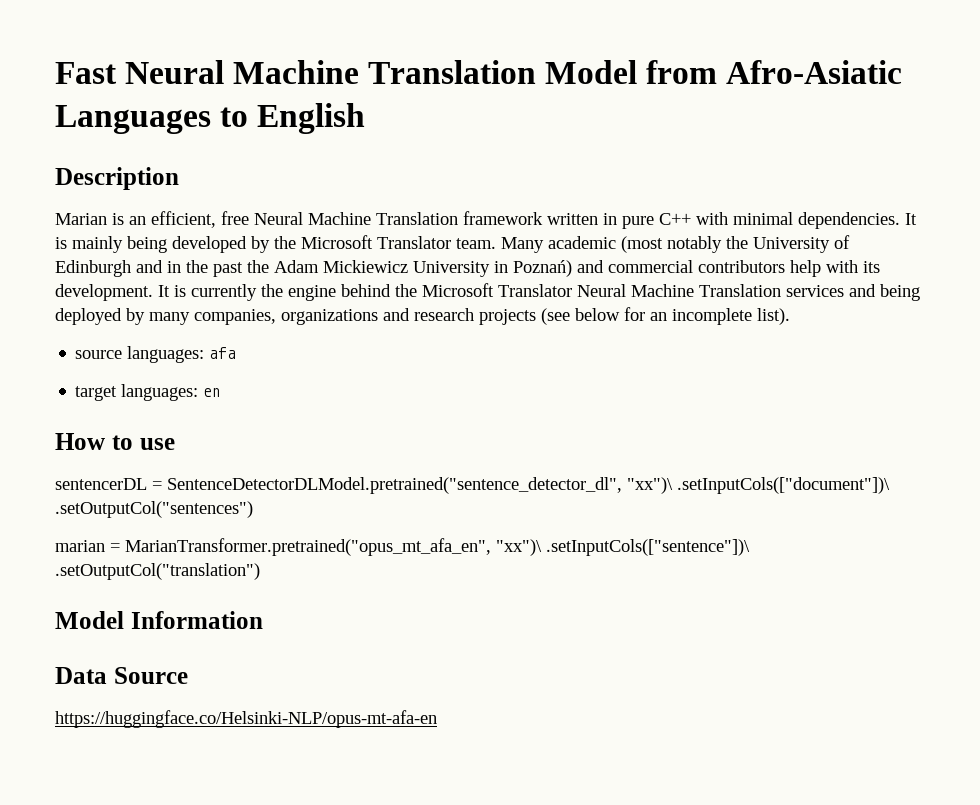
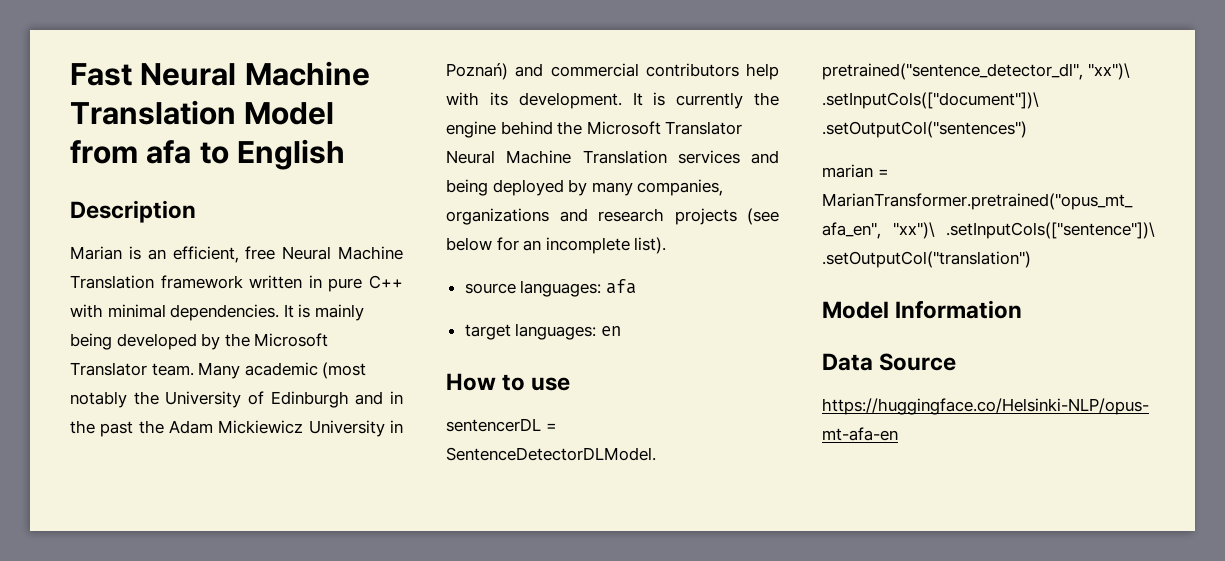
- Fast Neural Machine Translation Model from Afro-Asiatic Languages to English
+ Fast Neural Machine Translation Model from afa to English

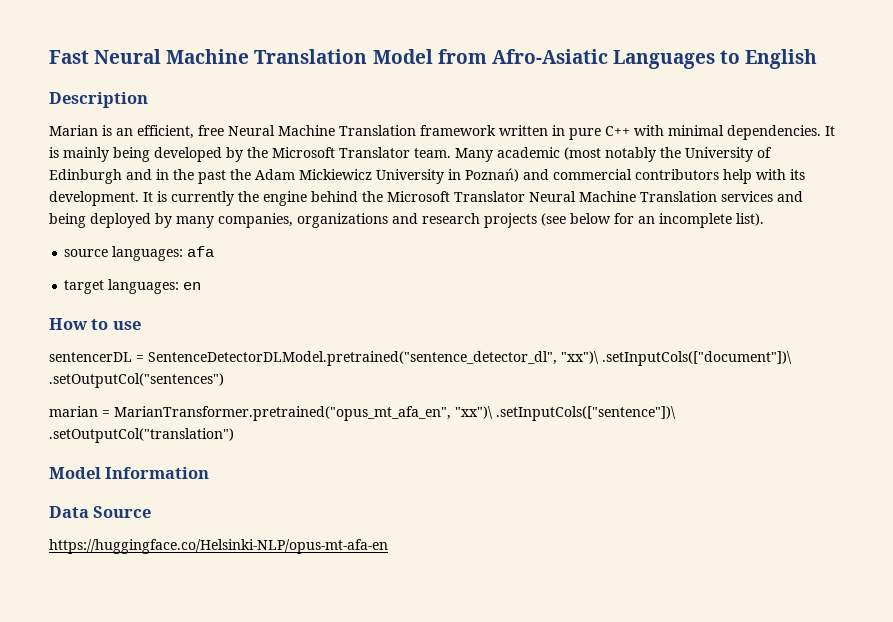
- Fast Neural Machine Translation Model from afa to English
+ Fast Neural Machine Translation Model from Afro-Asiatic Languages to English

